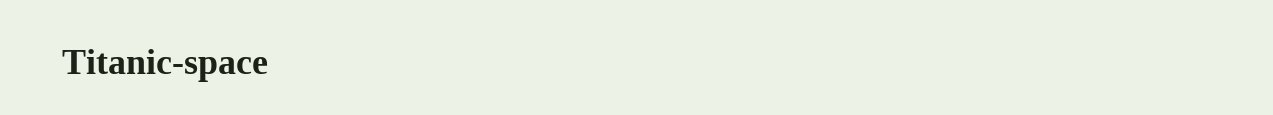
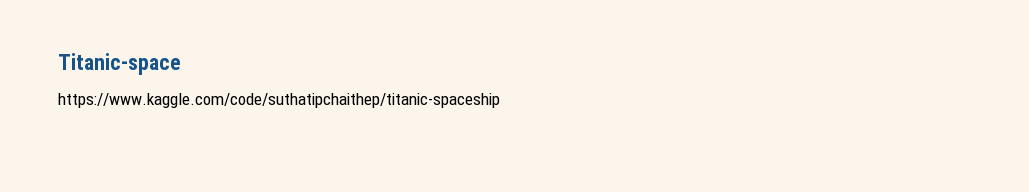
+ https://www.kaggle.com/code/suthatipchaithep/titanic-spaceship

